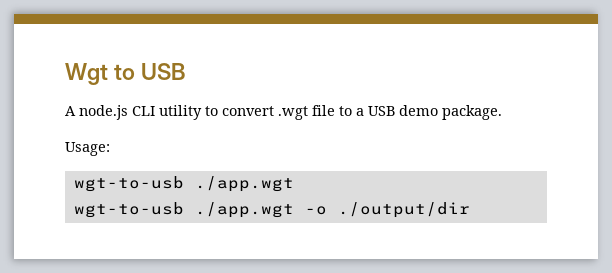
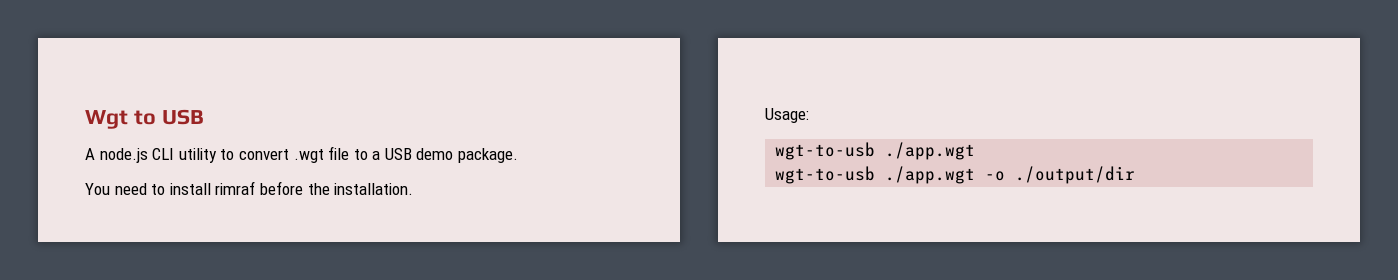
+ You need to install rimraf before the installation.

